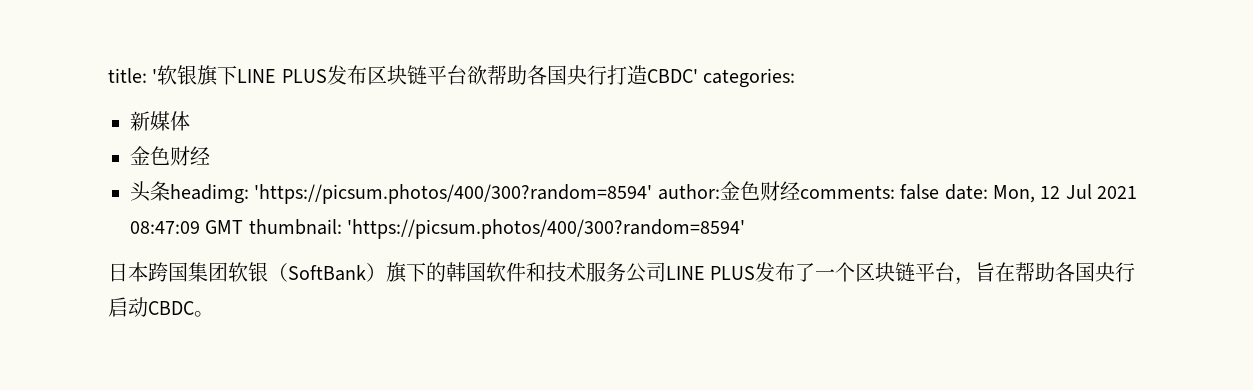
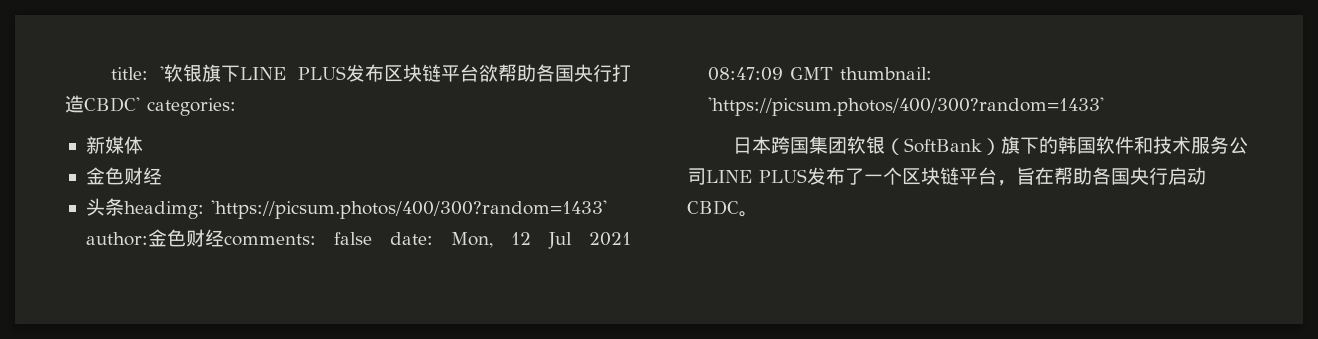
- 头条headimg: 'https://picsum.photos/400/300?random=8594' author:金色财经comments: false date: Mon, 12 Jul 2021 08:47:09 GMT thumbnail: 'https://picsum.photos/400/300?random=8594'
+ 头条headimg: 'https://picsum.photos/400/300?random=1433' author:金色财经comments: false date: Mon, 12 Jul 2021 08:47:09 GMT thumbnail: 'https://picsum.photos/400/300?random=1433'

